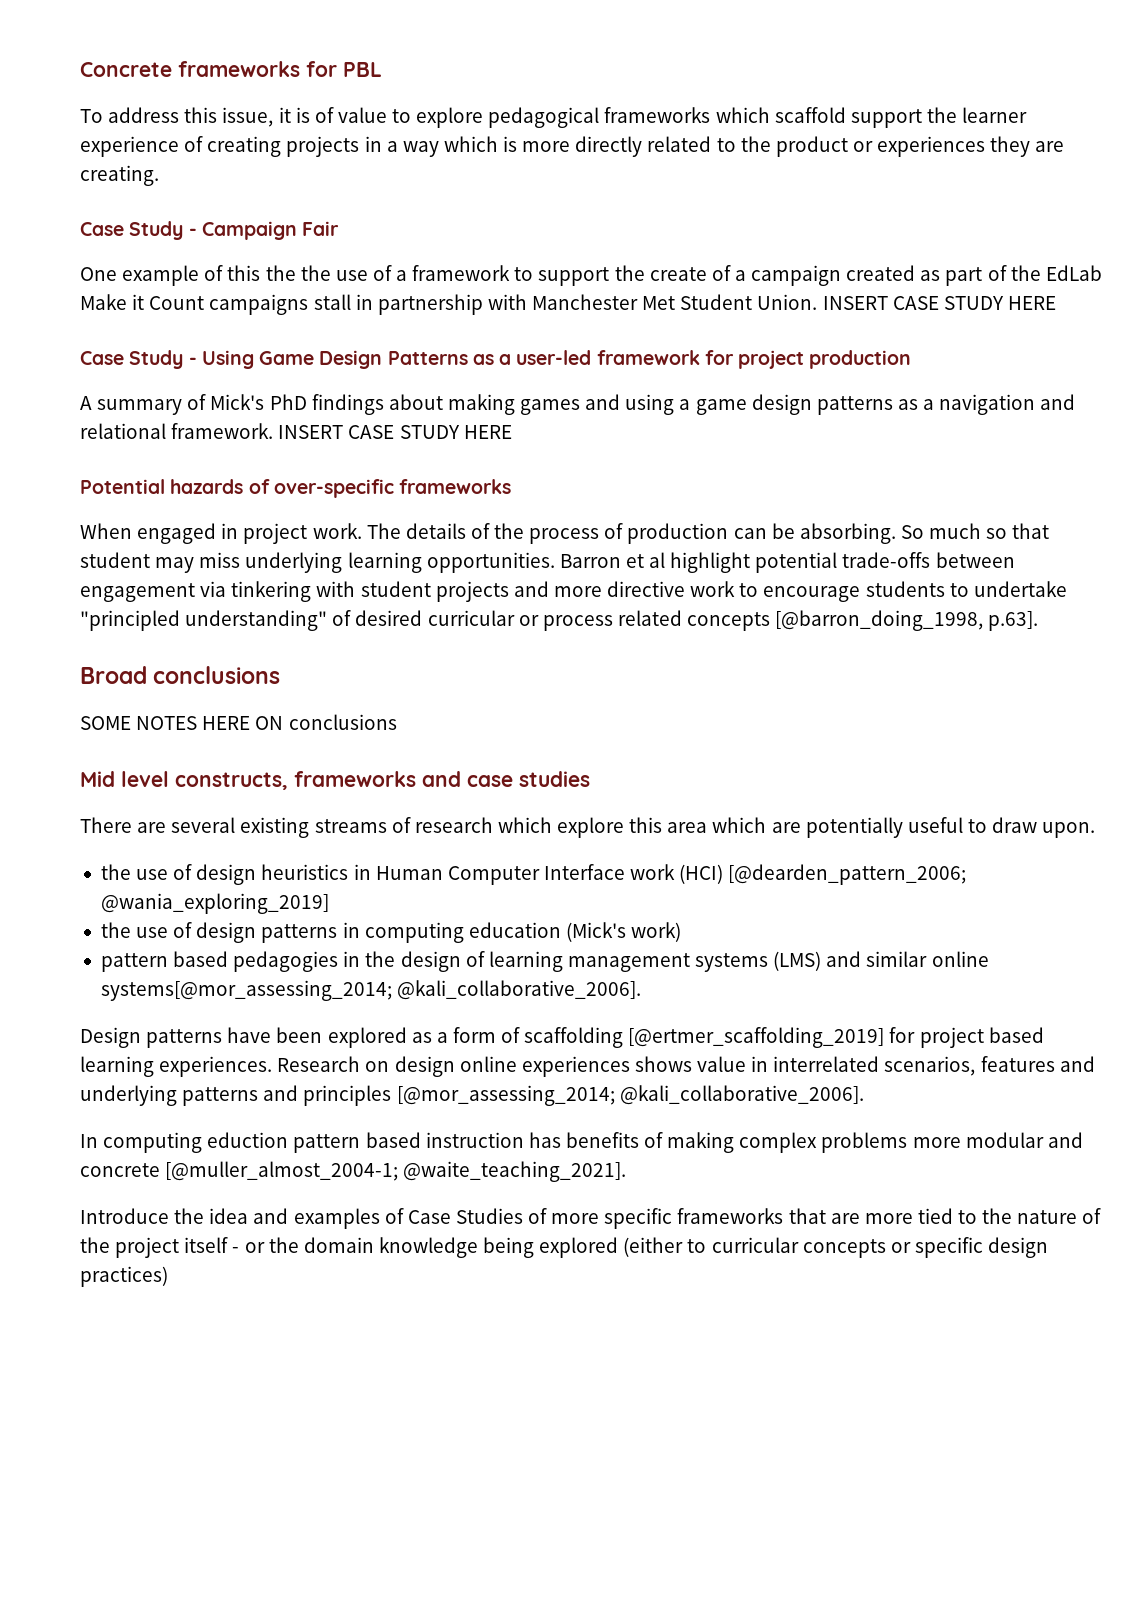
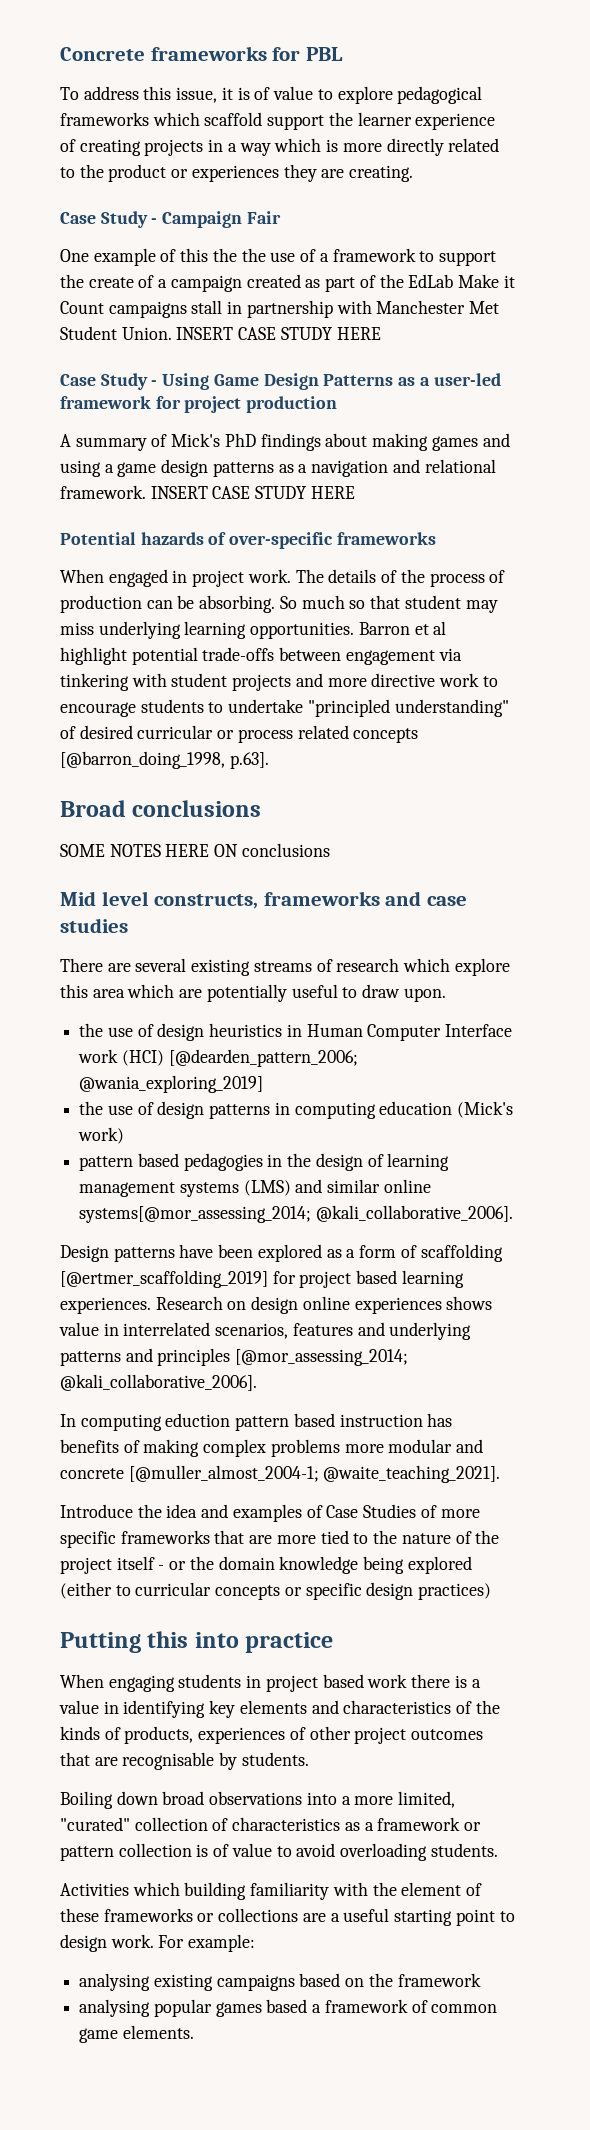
+ Putting this into practice
+ When engaging students in project based work there is a value in identifying key elements and characteristics of the kinds of products, experiences of other project outcomes that are recognisable by students.
+ Boiling down broad observations into a more limited, "curated" collection of characteristics as a framework or pattern collection is of value to avoid overloading students.
+ Activities which building familiarity with the element of these frameworks or collections are a useful starting point to design work. For example:
+ analysing existing campaigns based on the framework
+ analysing popular games based a framework of common game elements.

